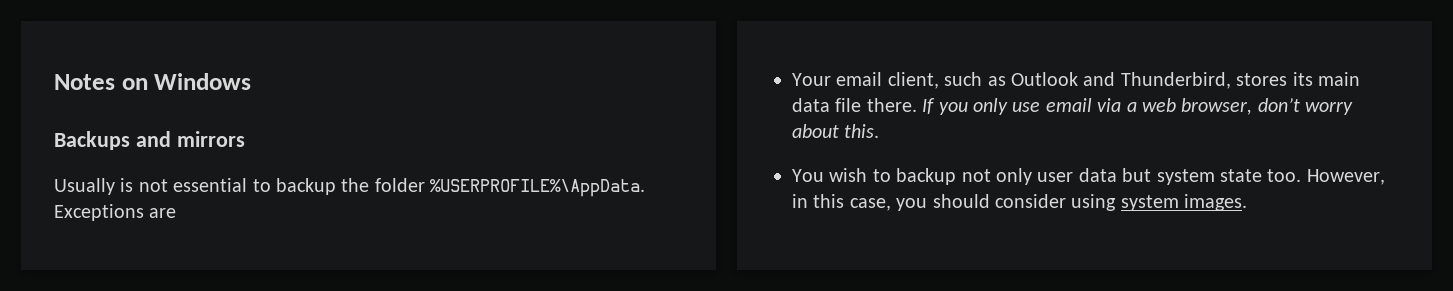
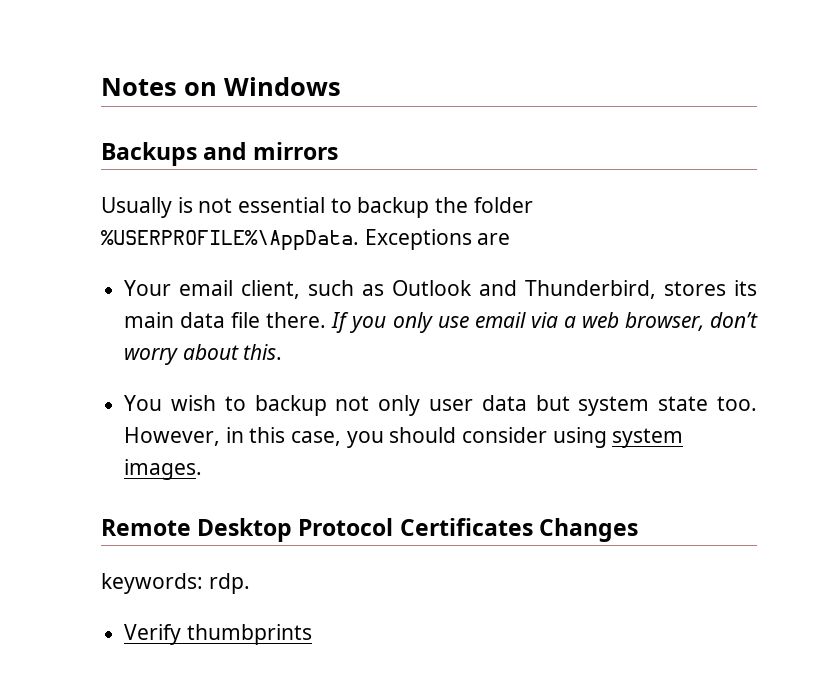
+ Remote Desktop Protocol Certificates Changes
+ keywords: rdp.
+ Verify thumbprints

